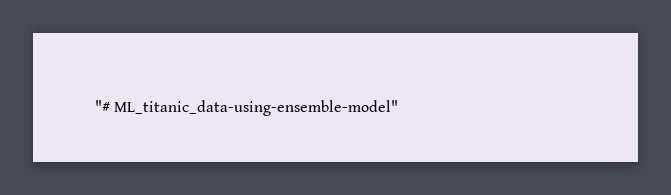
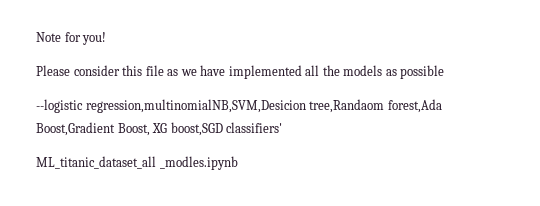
- "# ML_titanic_data-using-ensemble-model"
+ Note for you!
+ Please consider this file as we have implemented all the models as possible
+ --logistic regression,multinomialNB,SVM,Desicion tree,Randaom forest,Ada Boost,Gradient Boost, XG boost,SGD classifiers'
+ ML_titanic_dataset_all _modles.ipynb

